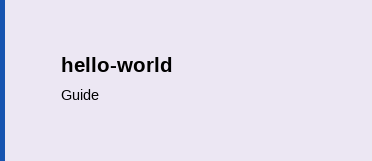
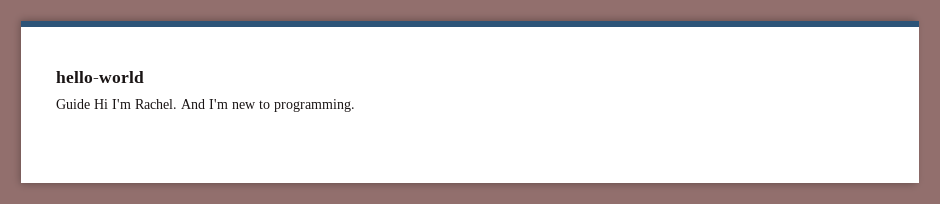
- Guide
+ Guide Hi I'm Rachel. And I'm new to programming.

